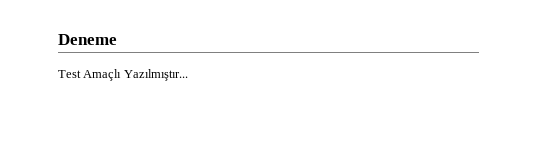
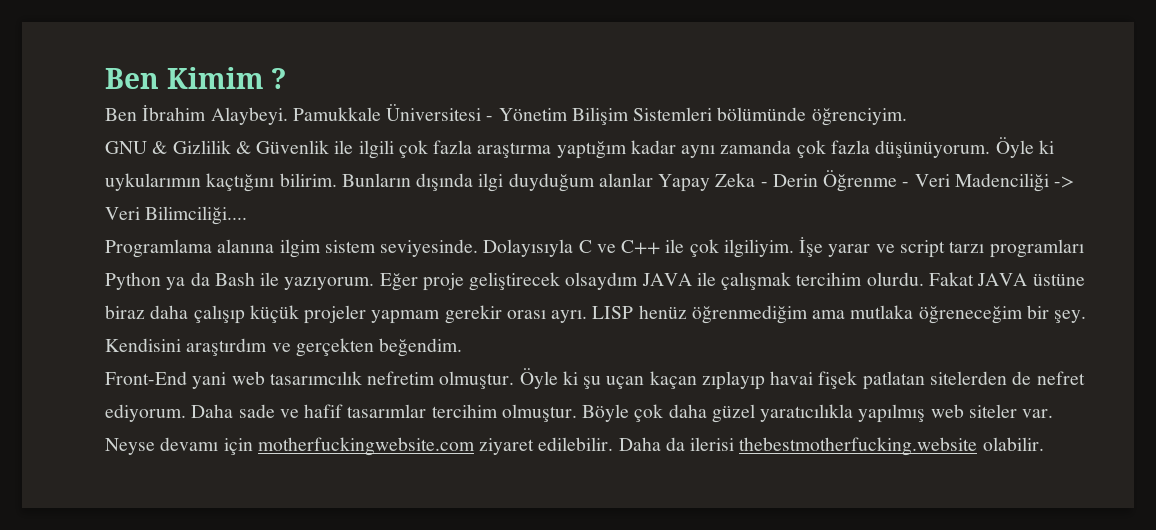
- Deneme
- Test Amaçlı Yazılmıştır...
+ Ben Kimim ?
+ Ben İbrahim Alaybeyi. Pamukkale Üniversitesi - Yönetim Bilişim Sistemleri bölümünde öğrenciyim.
+ GNU & Gizlilik & Güvenlik ile ilgili çok fazla araştırma yaptığım kadar aynı zamanda çok fazla düşünüyorum. Öyle ki uykularımın kaçtığını bilirim. Bunların dışında ilgi duyduğum alanlar Yapay Zeka - Derin Öğrenme - Veri Madenciliği -> Veri Bilimciliği....
+ Programlama alanına ilgim sistem seviyesinde. Dolayısıyla C ve C++ ile çok ilgiliyim. İşe yarar ve script tarzı programları Python ya da Bash ile yazıyorum. Eğer proje geliştirecek olsaydım JAVA ile çalışmak tercihim olurdu. Fakat JAVA üstüne biraz daha çalışıp küçük projeler yapmam gerekir orası ayrı. LISP henüz öğrenmediğim ama mutlaka öğreneceğim bir şey. Kendisini araştırdım ve gerçekten beğendim.
+ Front-End yani web tasarımcılık nefretim olmuştur. Öyle ki şu uçan kaçan zıplayıp havai fişek patlatan sitelerden de nefret ediyorum. Daha sade ve hafif tasarımlar tercihim olmuştur. Böyle çok daha güzel yaratıcılıkla yapılmış web siteler var. Neyse devamı için motherfuckingwebsite.com ziyaret edilebilir. Daha da ilerisi thebestmotherfucking.website olabilir.

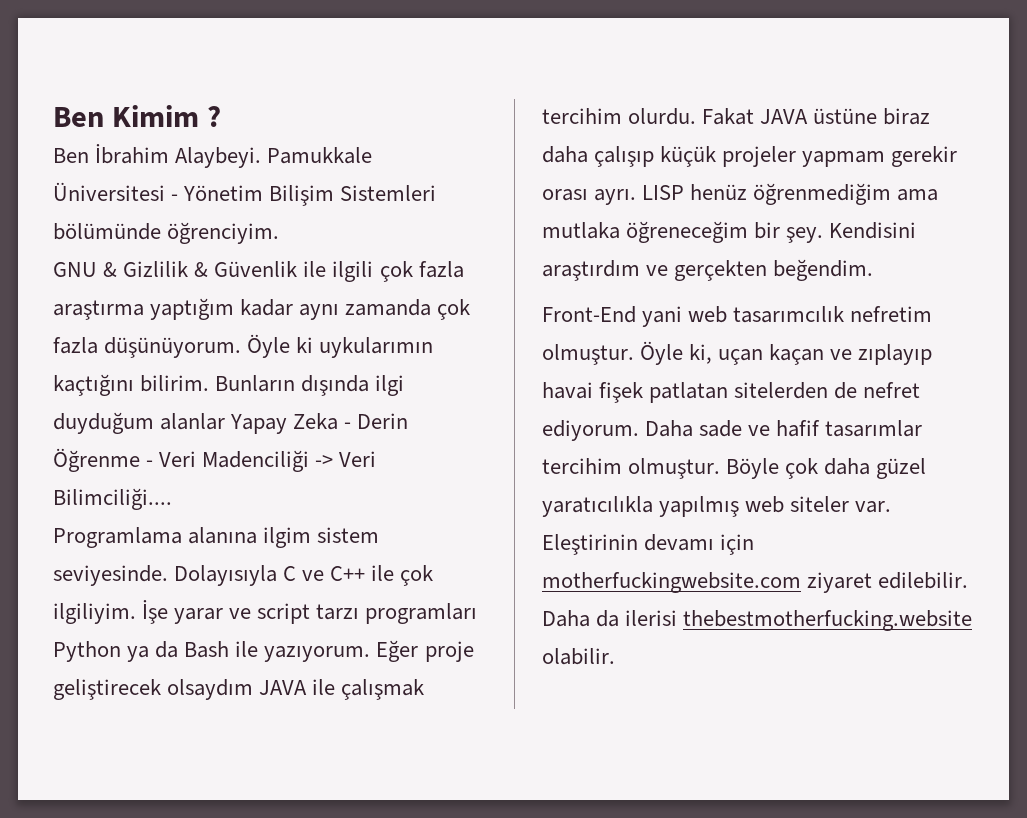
- Öyle ki şu uçan kaçan zıplayıp havai fişek patlatan sitelerden de nefret ediyorum.
+ Öyle ki, uçan kaçan ve zıplayıp havai fişek patlatan sitelerden de nefret ediyorum.
- Neyse devamı için motherfuckingwebsite.com ziyaret edilebilir.
+ Eleştirinin devamı için motherfuckingwebsite.com ziyaret edilebilir.

